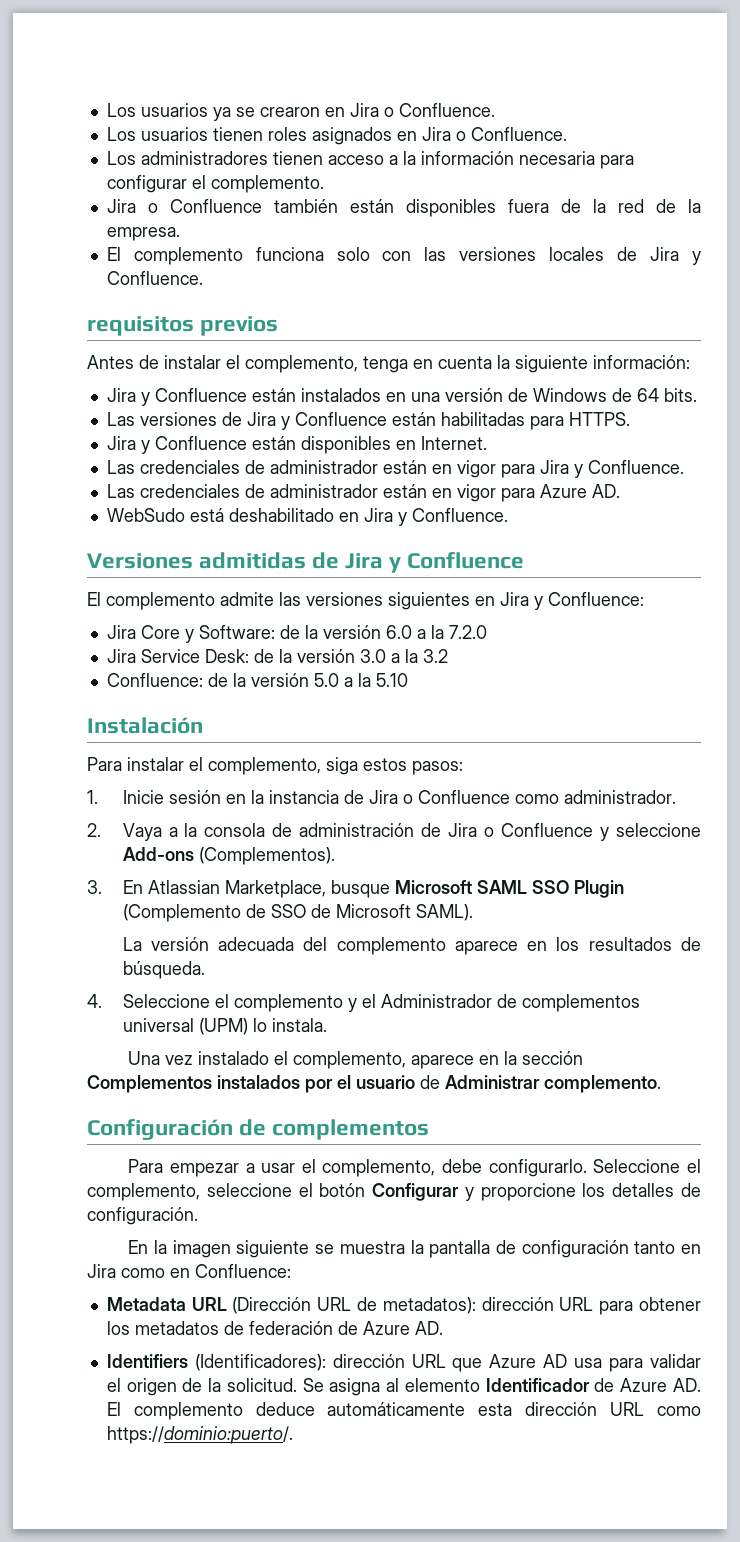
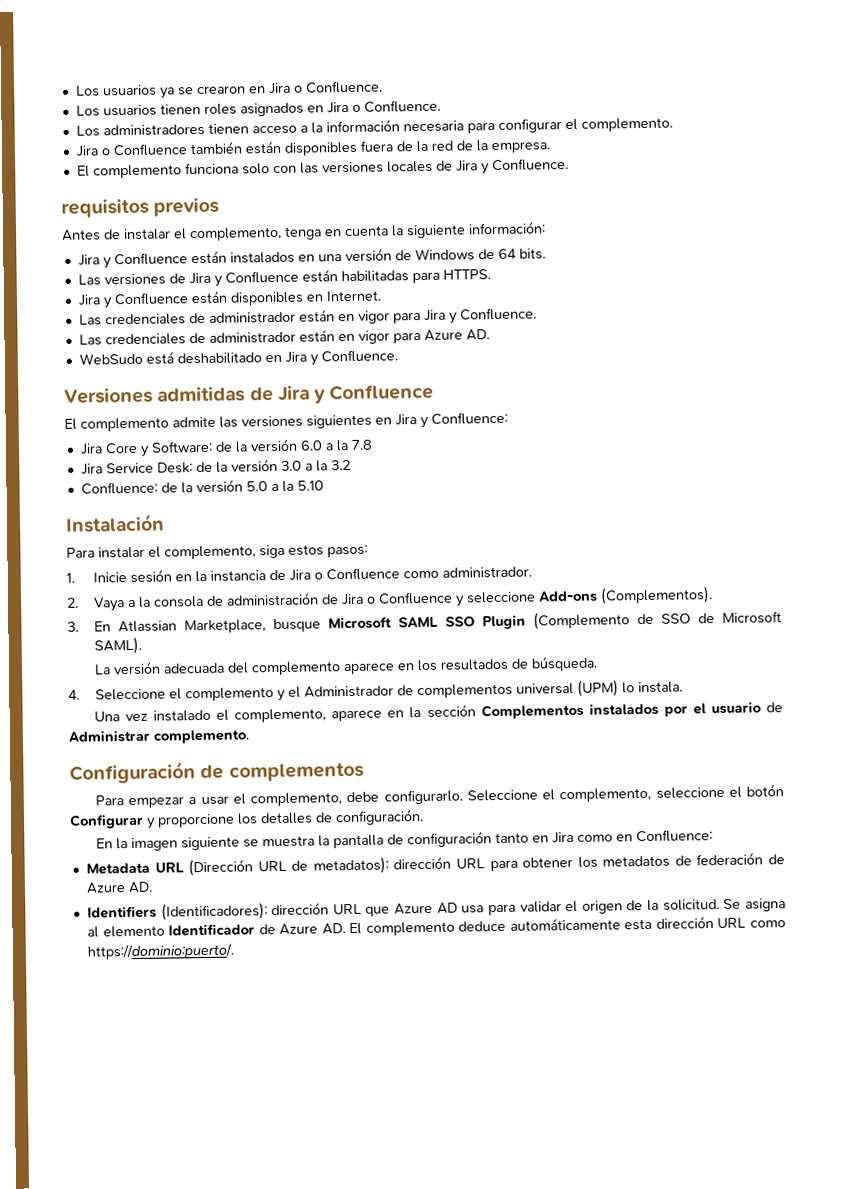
- Jira Core y Software: de la versión 6.0 a la 7.2.0
+ Jira Core y Software: de la versión 6.0 a la 7.8

